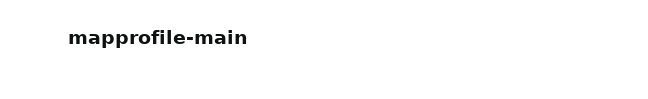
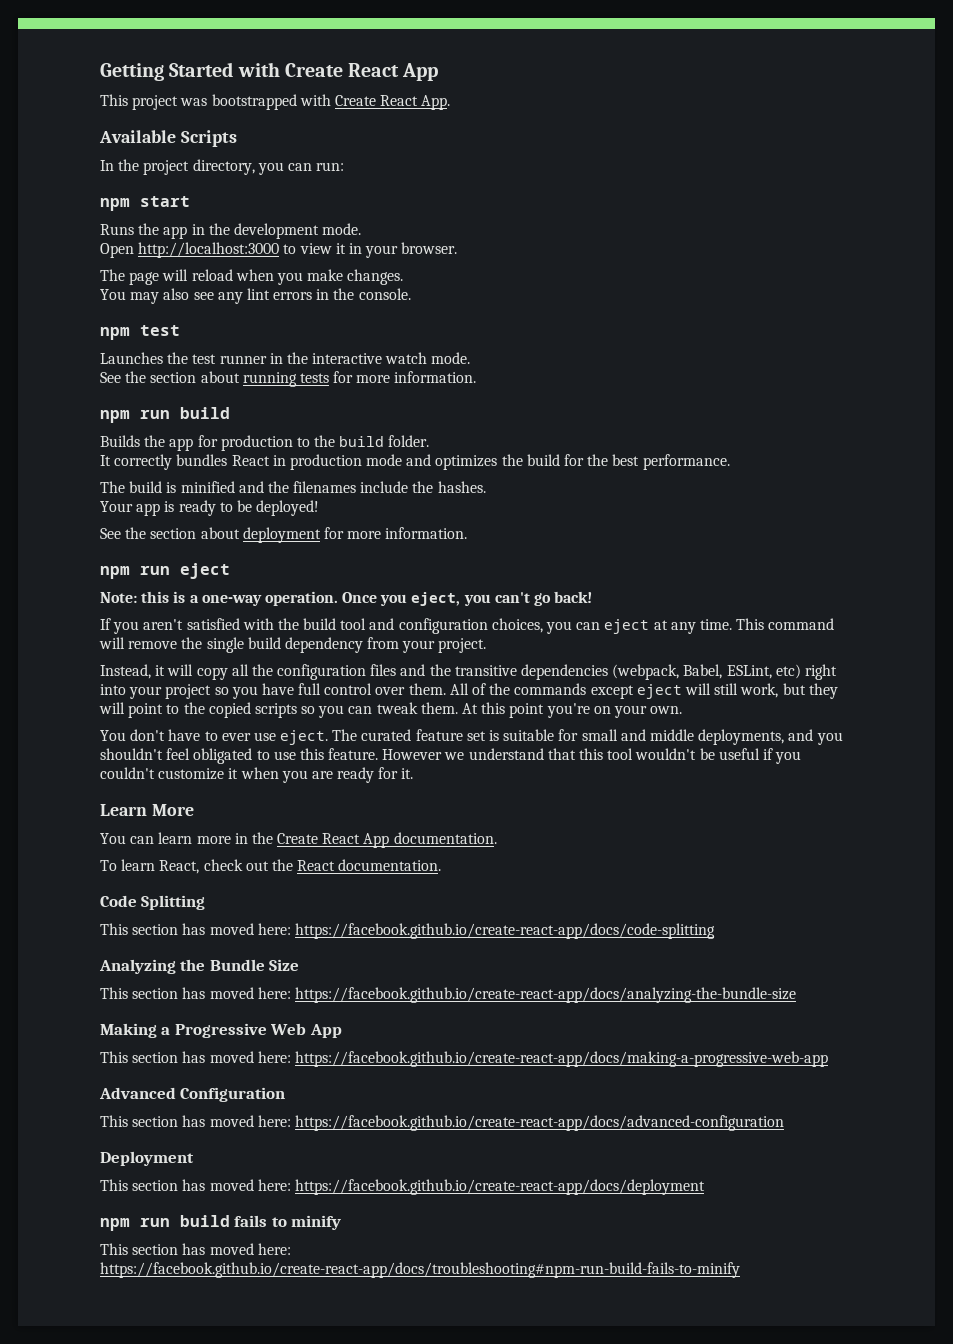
- mapprofile-main
+ Getting Started with Create React App
+ This project was bootstrapped with Create React App.
+ Available Scripts
+ In the project directory, you can run:
+ npm start
+ Runs the app in the development mode.
+ Open http://localhost:3000 to view it in your browser.
+ The page will reload when you make changes.
+ You may also see any lint errors in the console.
+ npm test
+ Launches the test runner in the interactive watch mode.
+ See the section about running tests for more information.
+ npm run build
+ Builds the app for production to the build folder.
+ It correctly bundles React in production mode and optimizes the build for the best performance.
+ The build is minified and the filenames include the hashes.
+ Your app is ready to be deployed!
+ See the section about deployment for more information.
+ npm run eject
+ Note: this is a one-way operation. Once you eject, you can't go back!
+ If you aren't satisfied with the build tool and configuration choices, you can eject at any time. This command will remove the single build dependency from your project.
+ Instead, it will copy all the configuration files and the transitive dependencies (webpack, Babel, ESLint, etc) right into your project so you have full control over them. All of the commands except eject will still work, but they will point to the copied scripts so you can tweak them. At this point you're on your own.
+ You don't have to ever use eject. The curated feature set is suitable for small and middle deployments, and you shouldn't feel obligated to use this feature. However we understand that this tool wouldn't be useful if you couldn't customize it when you are ready for it.
+ Learn More
+ You can learn more in the Create React App documentation.
+ To learn React, check out the React documentation.
+ Code Splitting
+ This section has moved here: https://facebook.github.io/create-react-app/docs/code-splitting
+ Analyzing the Bundle Size
+ This section has moved here: https://facebook.github.io/create-react-app/docs/analyzing-the-bundle-size
+ Making a Progressive Web App
+ This section has moved here: https://facebook.github.io/create-react-app/docs/making-a-progressive-web-app
+ Advanced Configuration
+ This section has moved here: https://facebook.github.io/create-react-app/docs/advanced-configuration
+ Deployment
+ This section has moved here: https://facebook.github.io/create-react-app/docs/deployment
+ npm run build fails to minify
+ This section has moved here: https://facebook.github.io/create-react-app/docs/troubleshooting#npm-run-build-fails-to-minify

